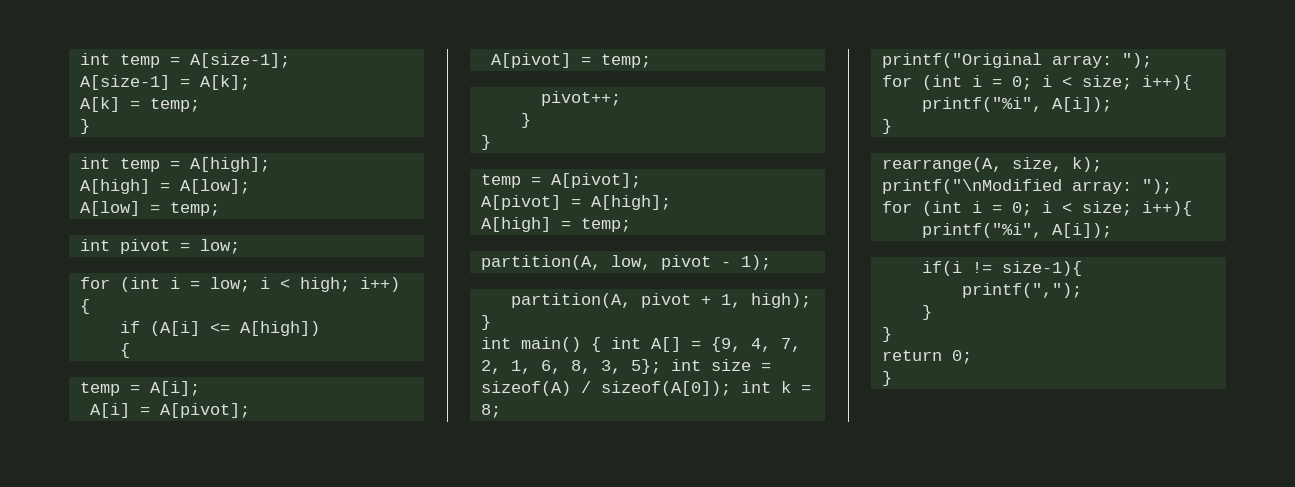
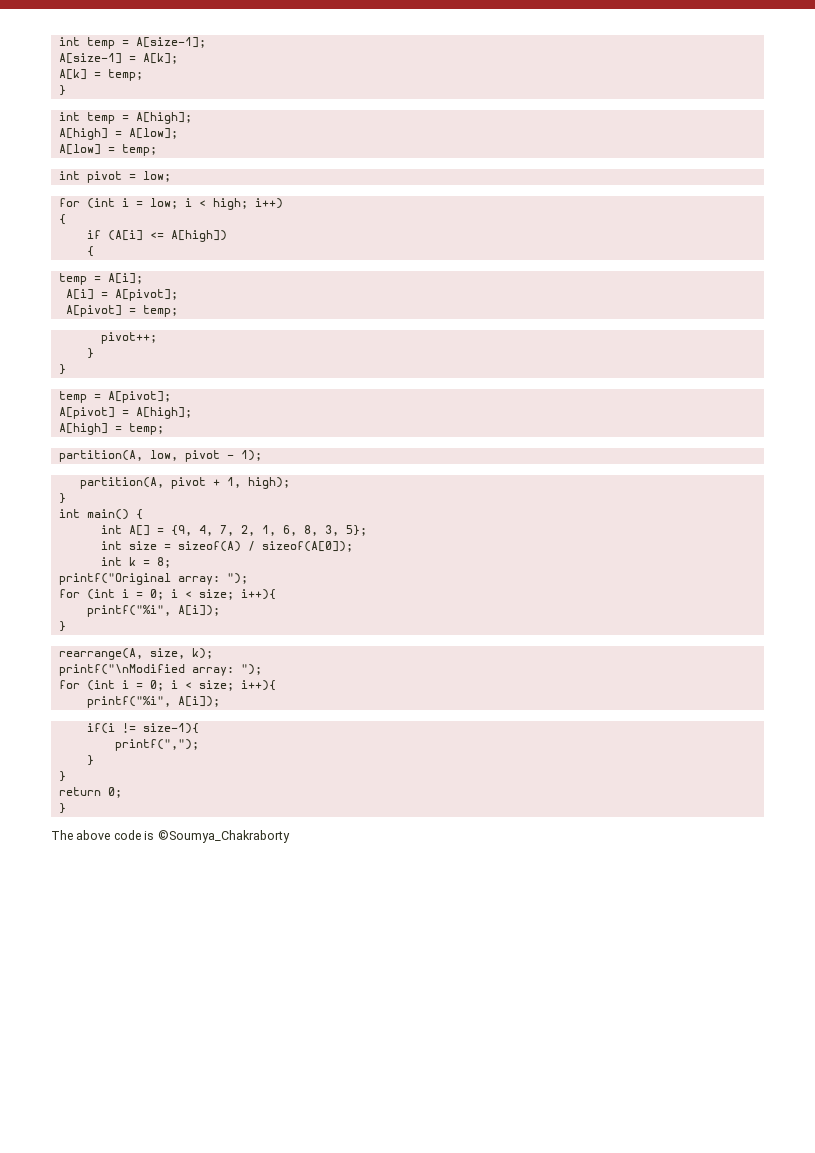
- int main() { int A[] = {9, 4, 7, 2, 1, 6, 8, 3, 5}; int size = sizeof(A) / sizeof(A[0]); int k = 8;
+ int main() {
+ int A[] = {9, 4, 7, 2, 1, 6, 8, 3, 5};
+ int size = sizeof(A) / sizeof(A[0]);
+ int k = 8;
+ The above code is ©Soumya_Chakraborty

